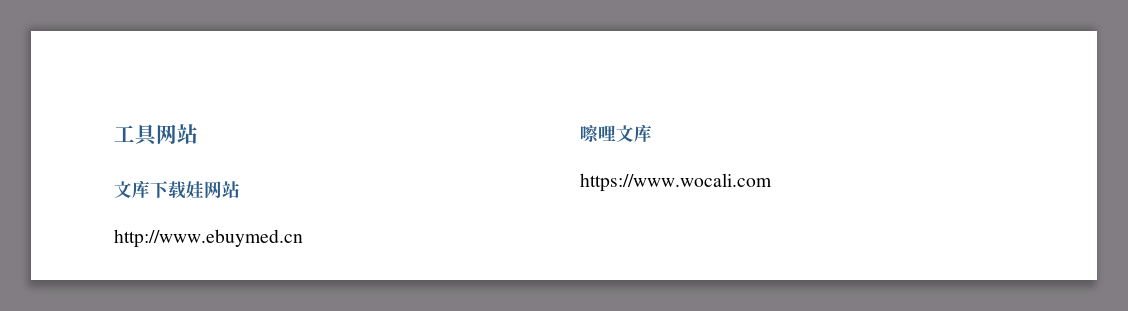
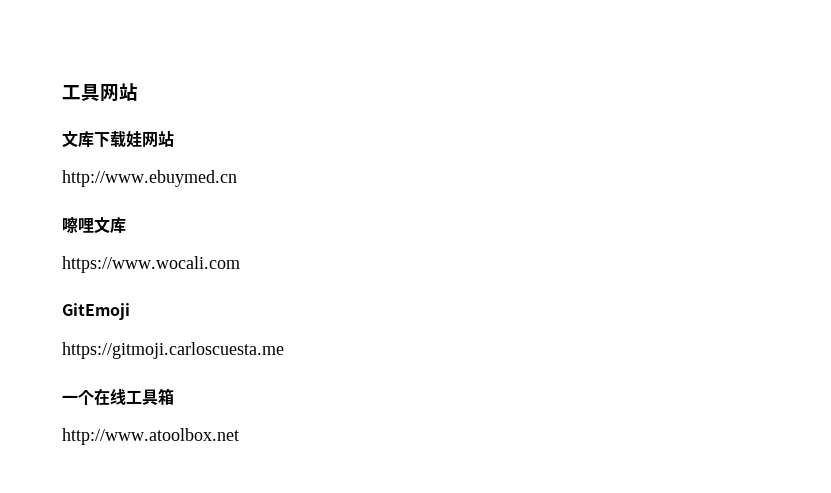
+ GitEmoji
+ https://gitmoji.carloscuesta.me
+ 一个在线工具箱
+ http://www.atoolbox.net

